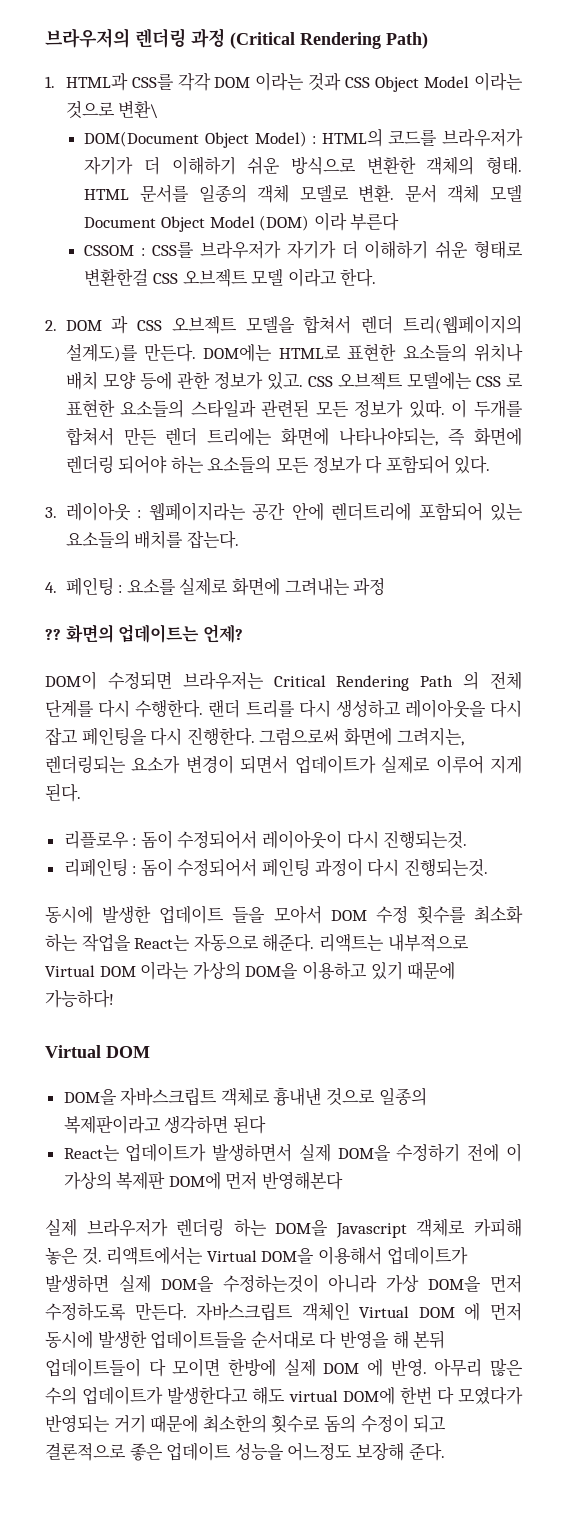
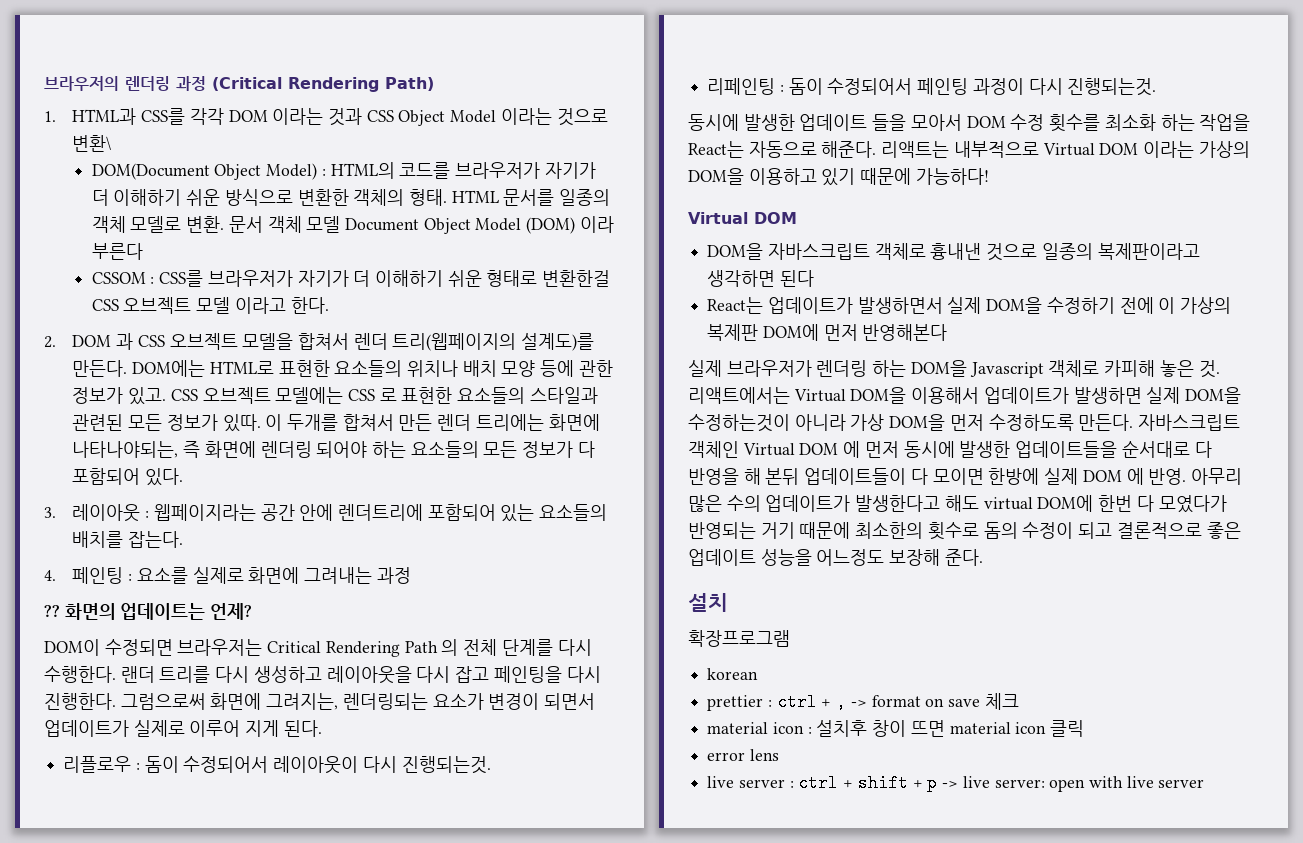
+ 설치
+ 확장프로그램
+ korean
+ prettier : ctrl + , -> format on save 체크
+ material icon : 설치후 창이 뜨면 material icon 클릭
+ error lens
+ live server : ctrl + shift + p -> live server: open with live server

